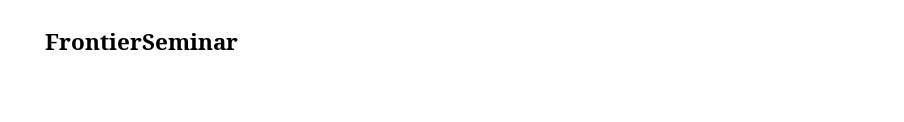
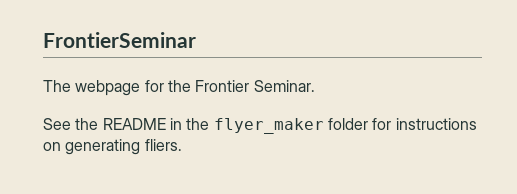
+ The webpage for the Frontier Seminar.
+ See the README in the flyer_maker folder for instructions on generating fliers.

